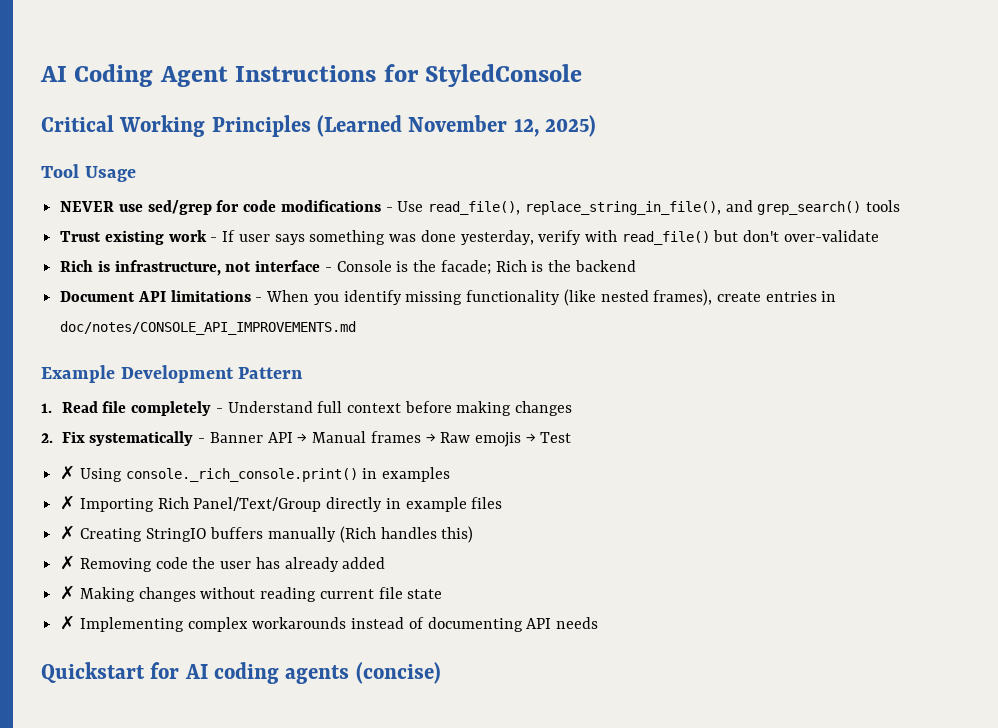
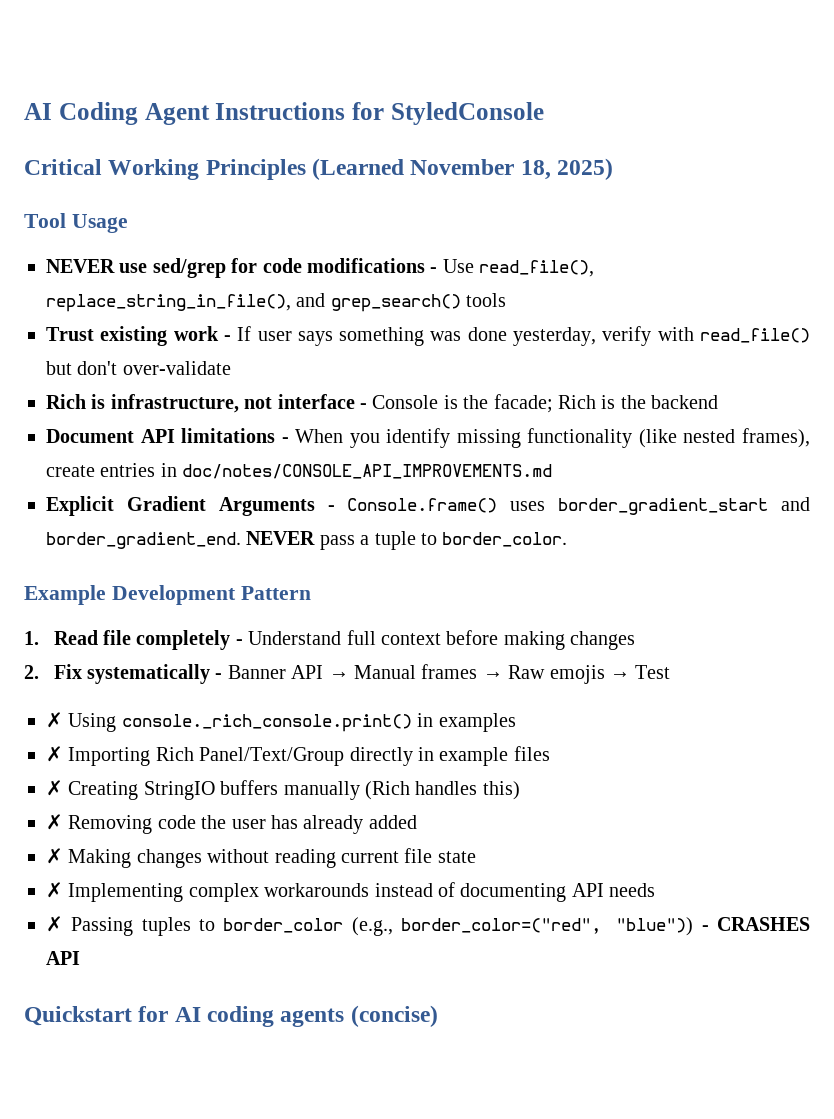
- Critical Working Principles (Learned November 12, 2025)
+ Critical Working Principles (Learned November 18, 2025)
+ Explicit Gradient Arguments - Console.frame() uses border_gradient_start and border_gradient_end. NEVER pass a tuple to border_color.
+ ✗ Passing tuples to border_color (e.g., border_color=("red", "blue")) - CRASHES API

